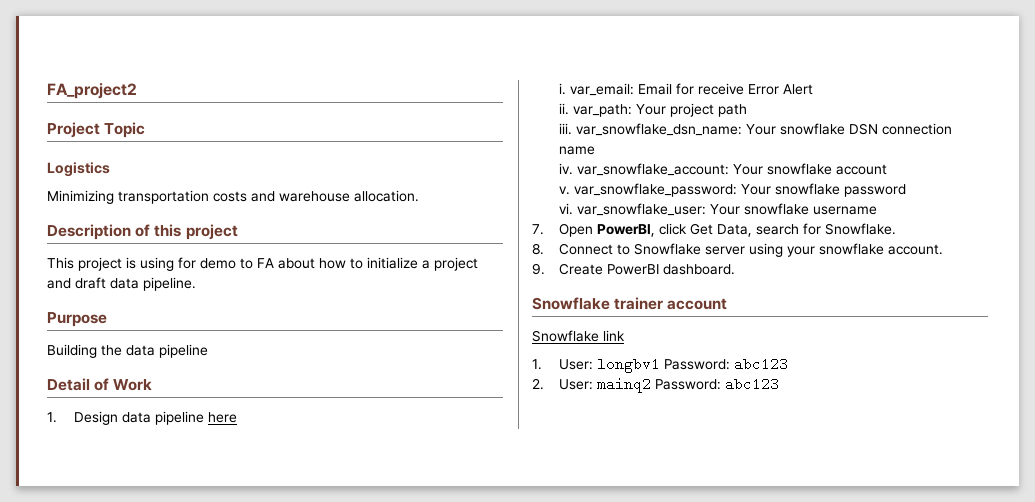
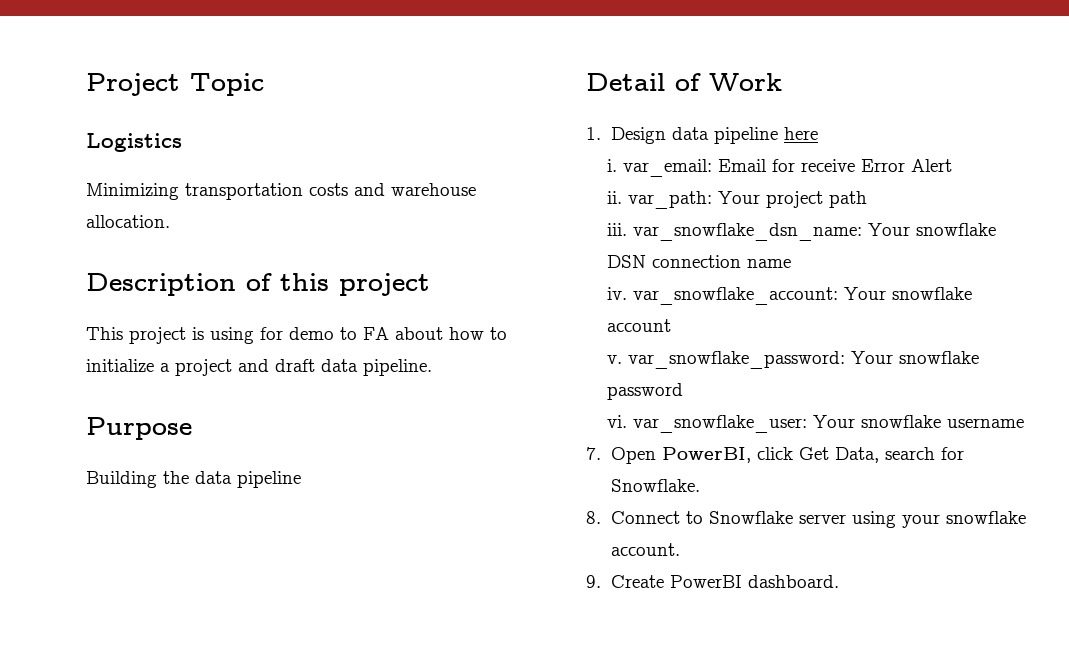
- FA_project2
- Snowflake trainer account
- Snowflake link
- 1. User: longbv1 Password: abc123
- 2. User: mainq2 Password: abc123

